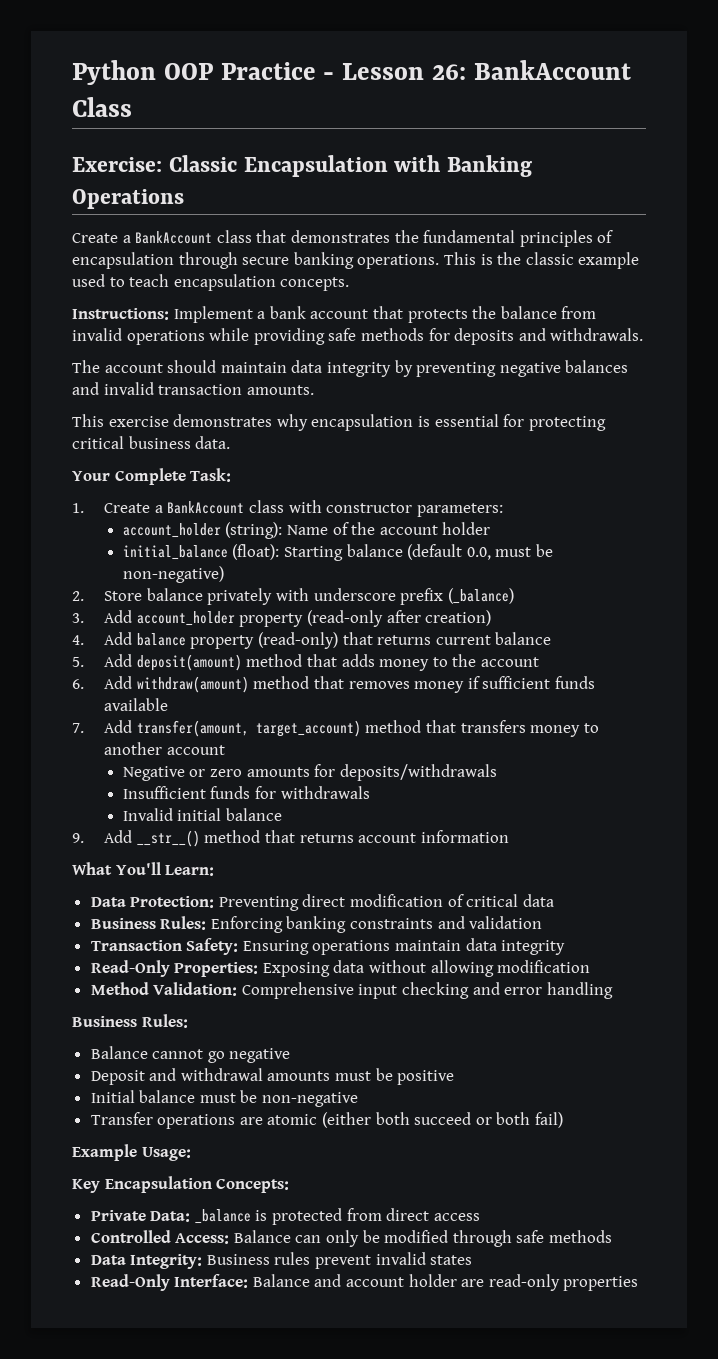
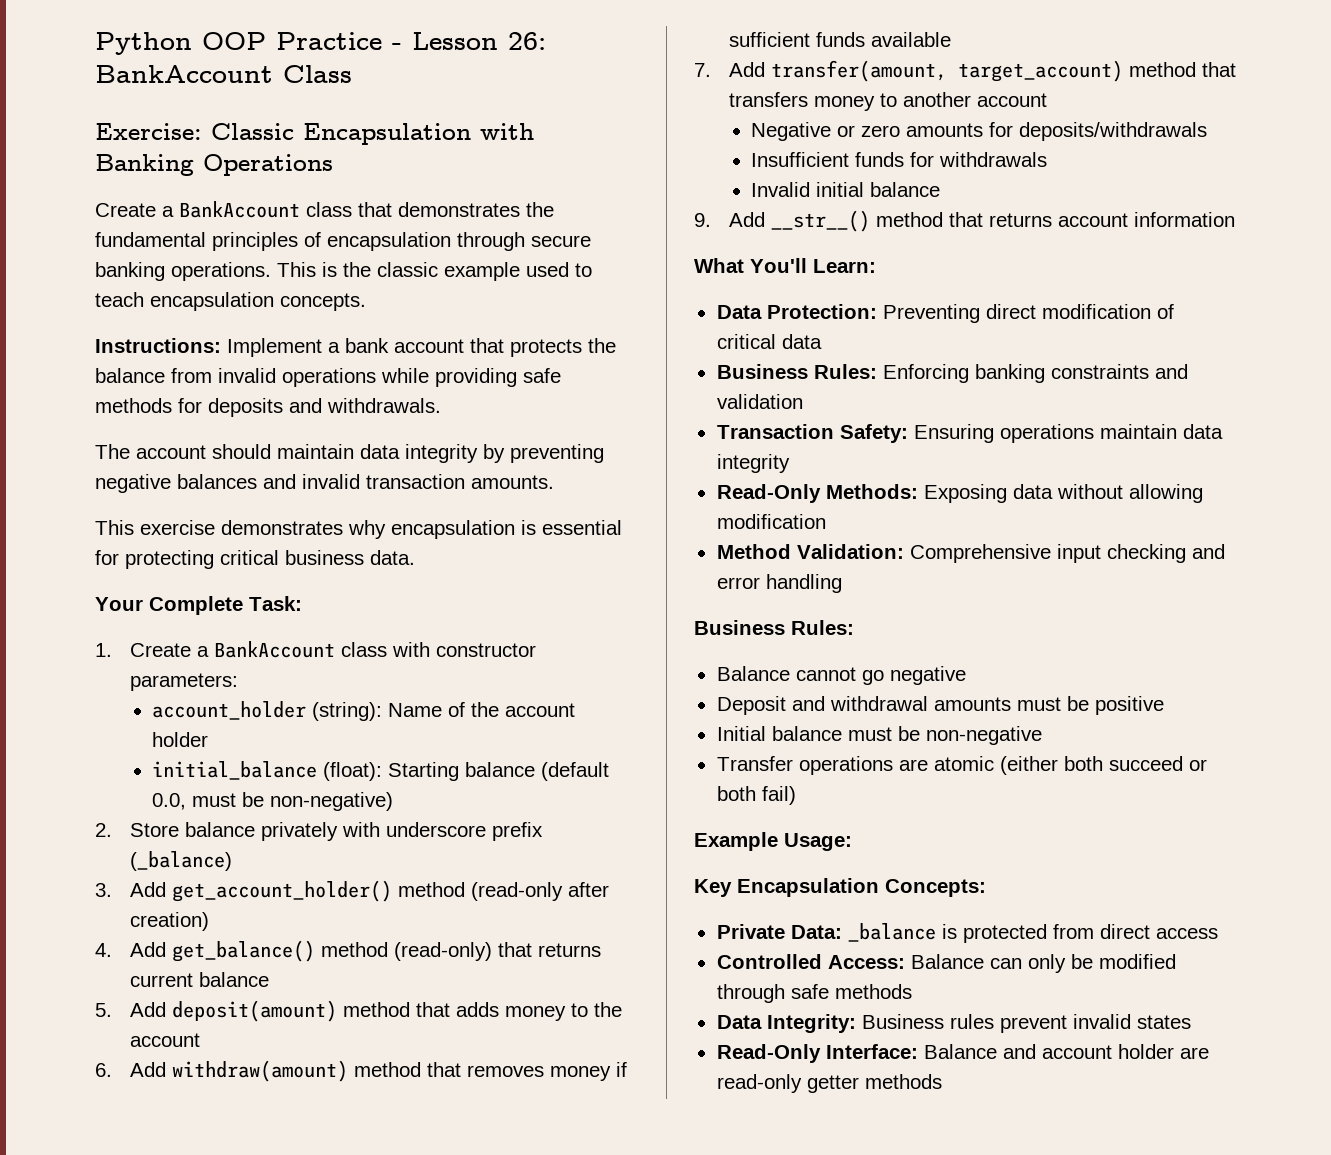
- 3. Add account_holder property (read-only after creation)
+ 3. Add get_account_holder() method (read-only after creation)
- 4. Add balance property (read-only) that returns current balance
+ 4. Add get_balance() method (read-only) that returns current balance
- Read-Only Properties: Exposing data without allowing modification
+ Read-Only Methods: Exposing data without allowing modification
- Read-Only Interface: Balance and account holder are read-only properties
+ Read-Only Interface: Balance and account holder are read-only getter methods

